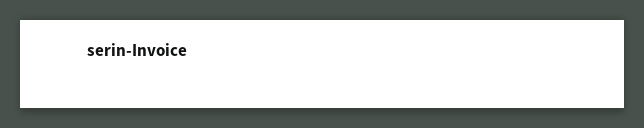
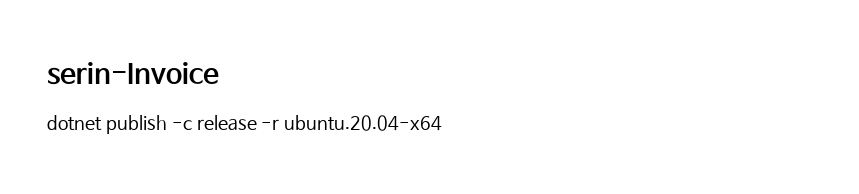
+ dotnet publish -c release -r ubuntu.20.04-x64

